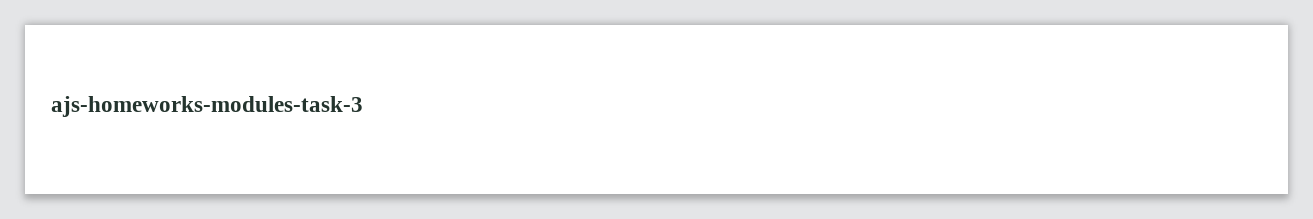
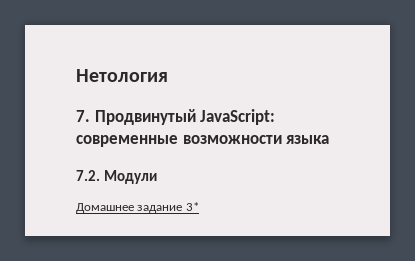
- ajs-homeworks-modules-task-3
+ Нетология
+ 7. Продвинутый JavaScript: современные возможности языка
+ 7.2. Модули
+ Домашнее задание 3*

